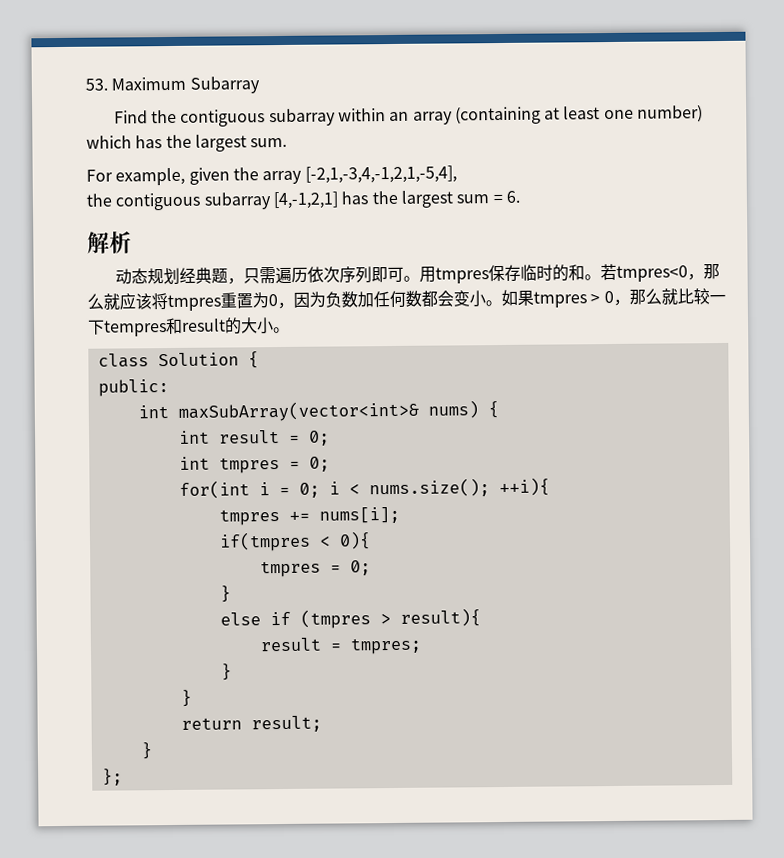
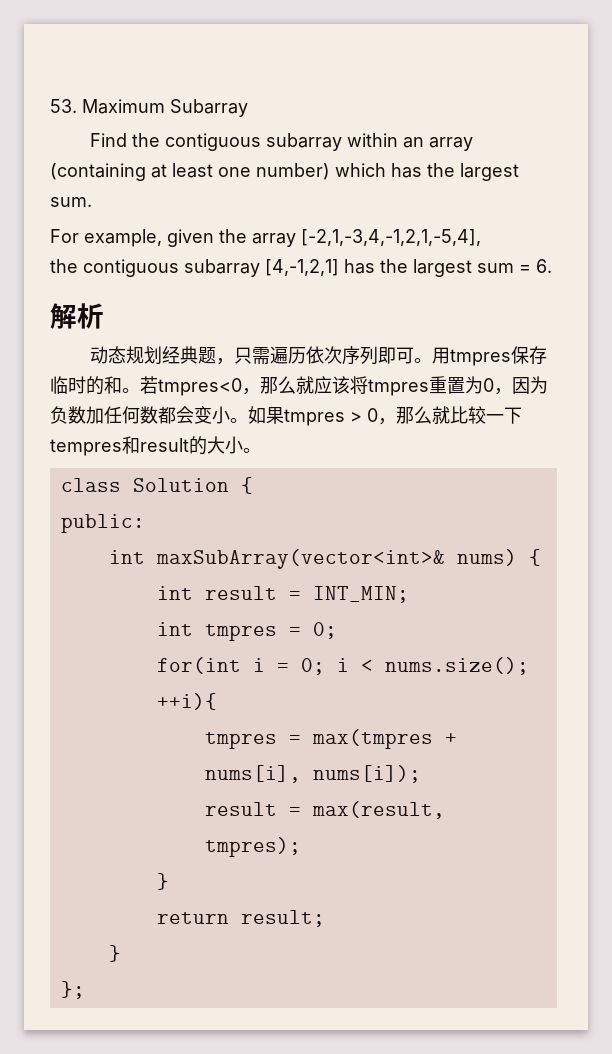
- int result = 0;
+ int result = INT_MIN;
- tmpres += nums[i];
- if(tmpres < 0){
- tmpres = 0;
- }
- else if (tmpres > result){
- result = tmpres;
- }
+ tmpres = max(tmpres + nums[i], nums[i]);
+ result = max(result, tmpres);

